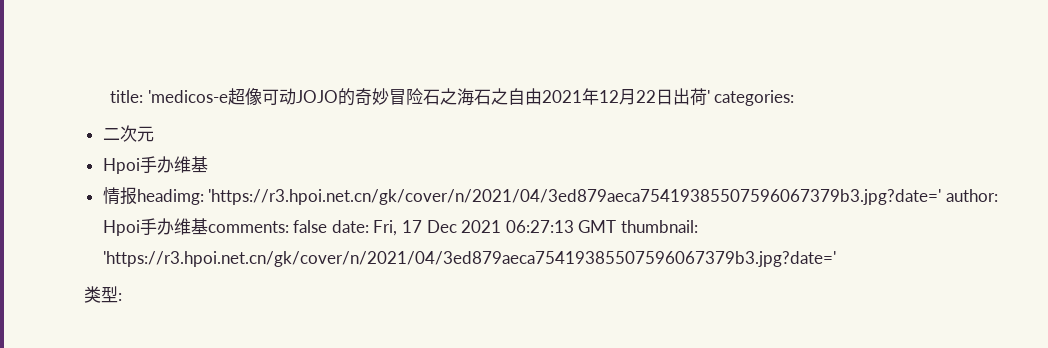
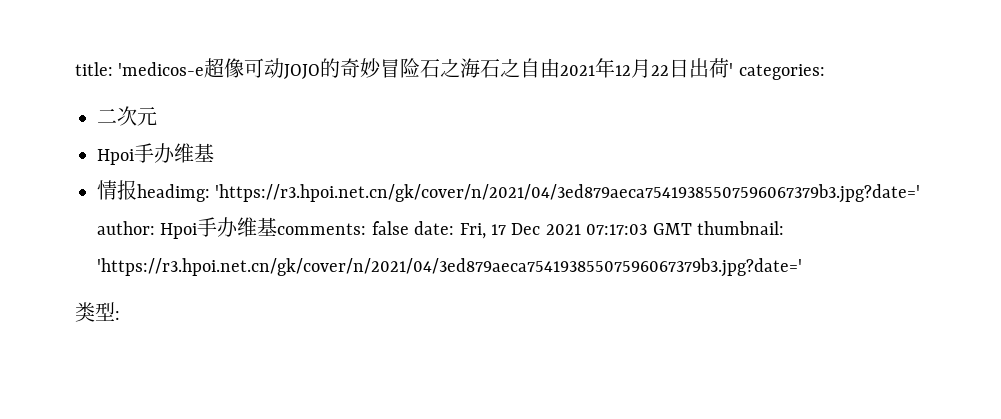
- 情报headimg: 'https://r3.hpoi.net.cn/gk/cover/n/2021/04/3ed879aeca75419385507596067379b3.jpg?date=' author: Hpoi手办维基comments: false date: Fri, 17 Dec 2021 06:27:13 GMT thumbnail: 'https://r3.hpoi.net.cn/gk/cover/n/2021/04/3ed879aeca75419385507596067379b3.jpg?date='
+ 情报headimg: 'https://r3.hpoi.net.cn/gk/cover/n/2021/04/3ed879aeca75419385507596067379b3.jpg?date=' author: Hpoi手办维基comments: false date: Fri, 17 Dec 2021 07:17:03 GMT thumbnail: 'https://r3.hpoi.net.cn/gk/cover/n/2021/04/3ed879aeca75419385507596067379b3.jpg?date='

